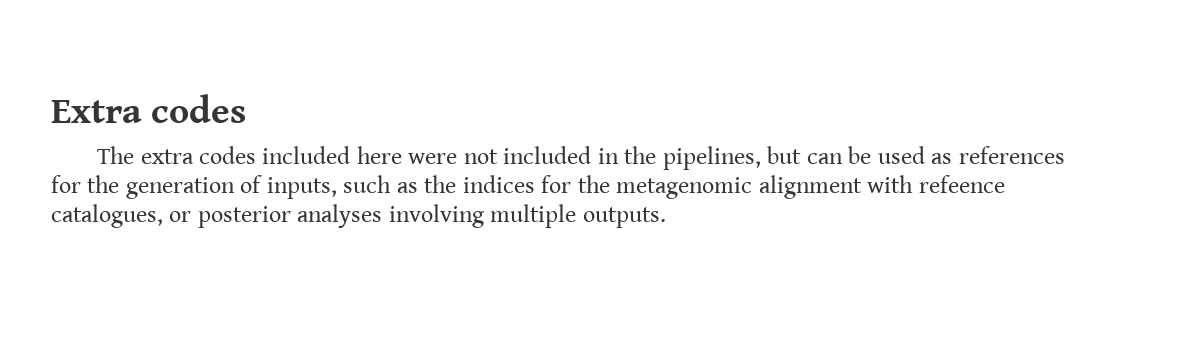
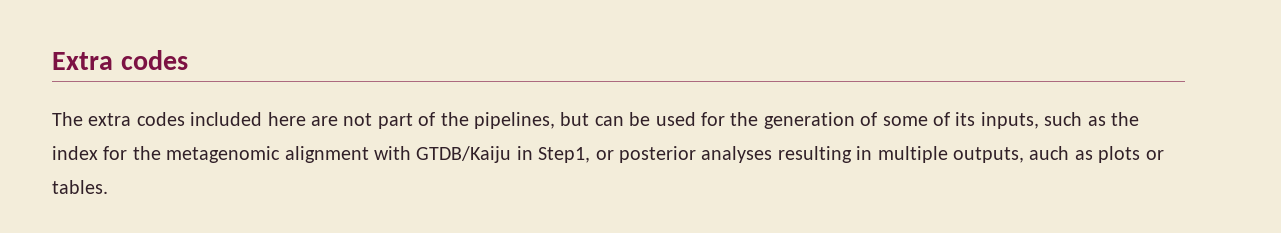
- The extra codes included here were not included in the pipelines, but can be used as references for the generation of inputs, such as the indices for the metagenomic alignment with refeence catalogues, or posterior analyses involving multiple outputs.
+ The extra codes included here are not part of the pipelines, but can be used for the generation of some of its inputs, such as the index for the metagenomic alignment with GTDB/Kaiju in Step1, or posterior analyses resulting in multiple outputs, auch as plots or tables.

